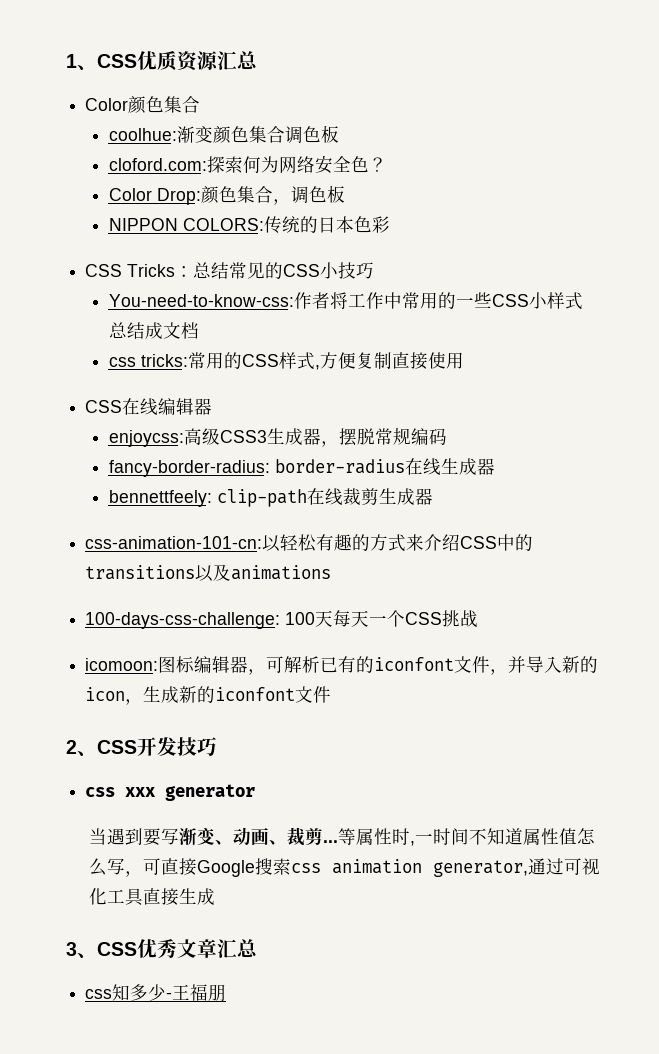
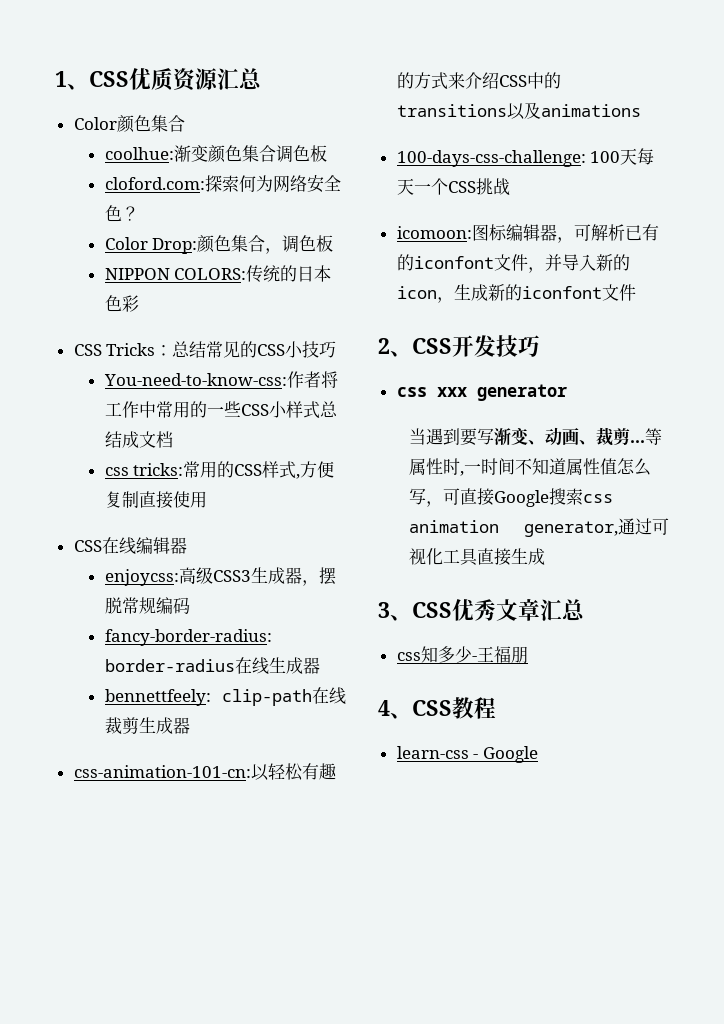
+ 4、CSS教程
+ learn-css - Google

